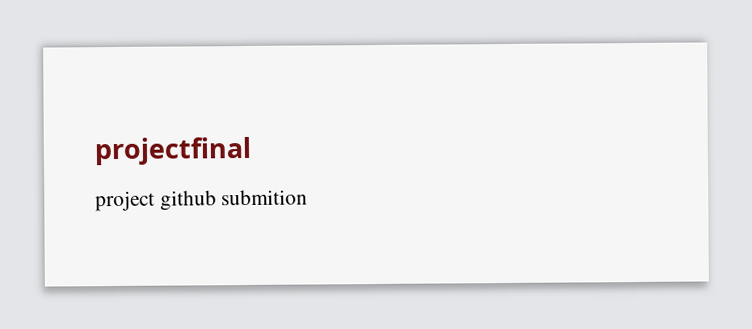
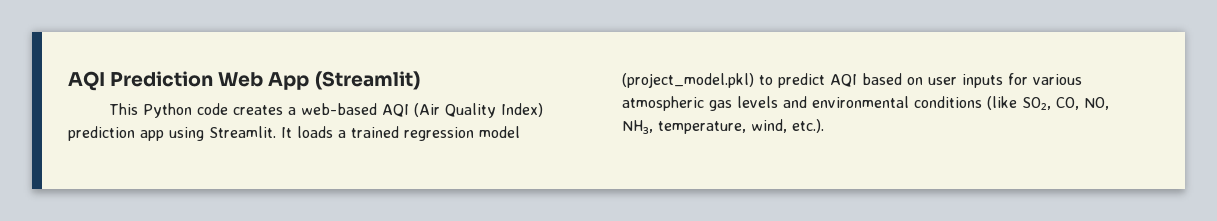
- projectfinal
- project github submition
+ AQI Prediction Web App (Streamlit)
+ This Python code creates a web-based AQI (Air Quality Index) prediction app using Streamlit. It loads a trained regression model (project_model.pkl) to predict AQI based on user inputs for various atmospheric gas levels and environmental conditions (like SO₂, CO, NO, NH₃, temperature, wind, etc.).

